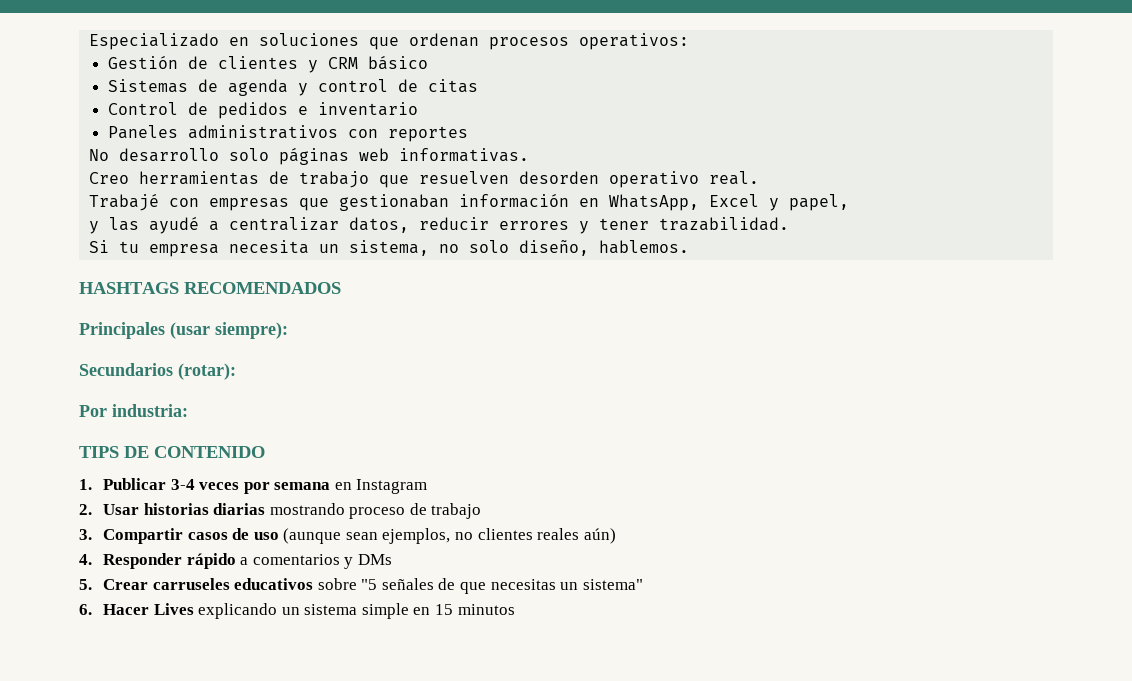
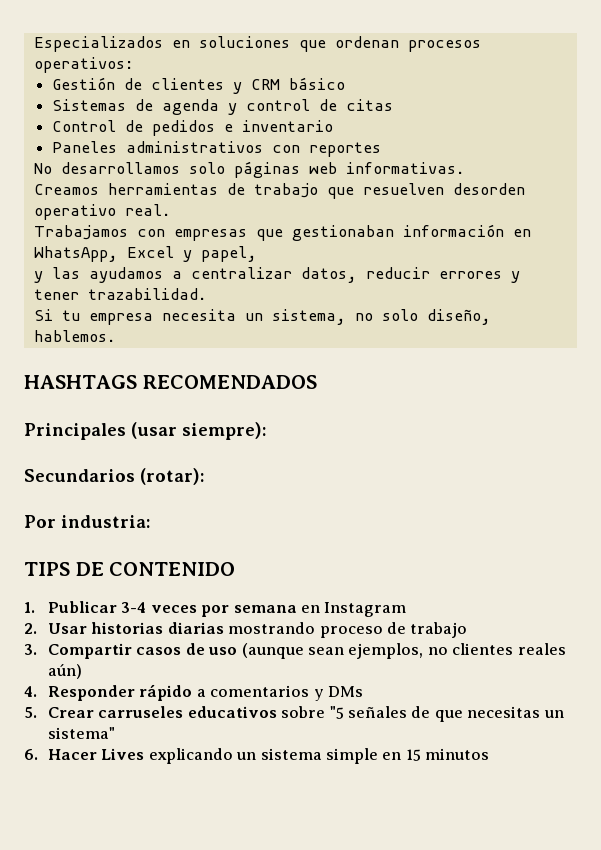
- Especializado en soluciones que ordenan procesos operativos:
+ Especializados en soluciones que ordenan procesos operativos:
- No desarrollo solo páginas web informativas.
+ No desarrollamos solo páginas web informativas.
- Creo herramientas de trabajo que resuelven desorden operativo real.
+ Creamos herramientas de trabajo que resuelven desorden operativo real.
- Trabajé con empresas que gestionaban información en WhatsApp, Excel y papel,
+ Trabajamos con empresas que gestionaban información en WhatsApp, Excel y papel,
- y las ayudé a centralizar datos, reducir errores y tener trazabilidad.
+ y las ayudamos a centralizar datos, reducir errores y tener trazabilidad.

